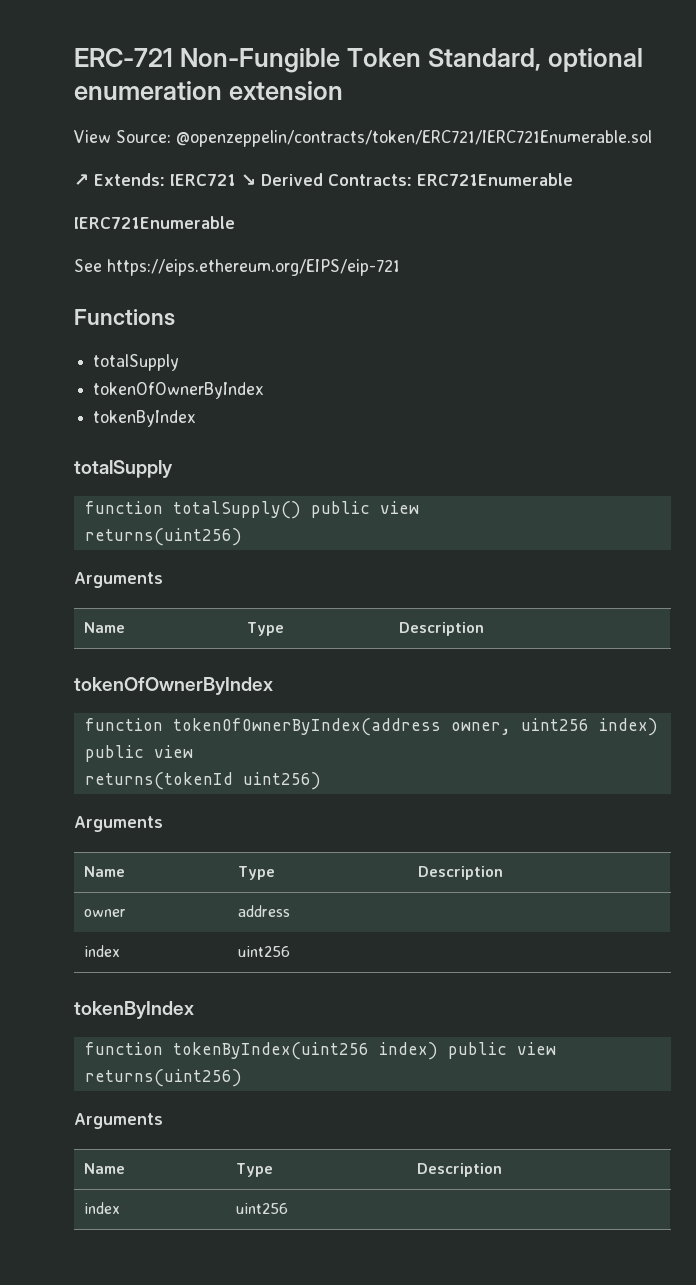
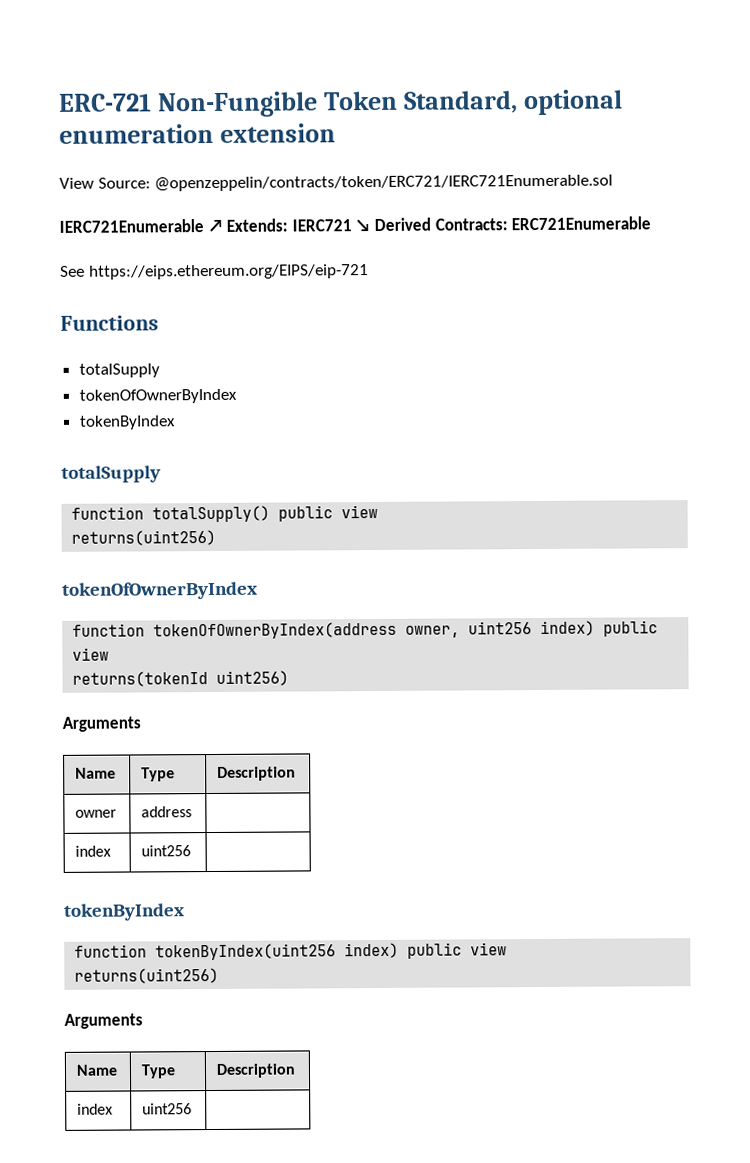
- ↗ Extends: IERC721 ↘ Derived Contracts: ERC721Enumerable
+ IERC721Enumerable ↗ Extends: IERC721 ↘ Derived Contracts: ERC721Enumerable
- IERC721Enumerable
  function totalSupply() public view
  returns(uint256)
- Arguments
- Name | Type | Description

